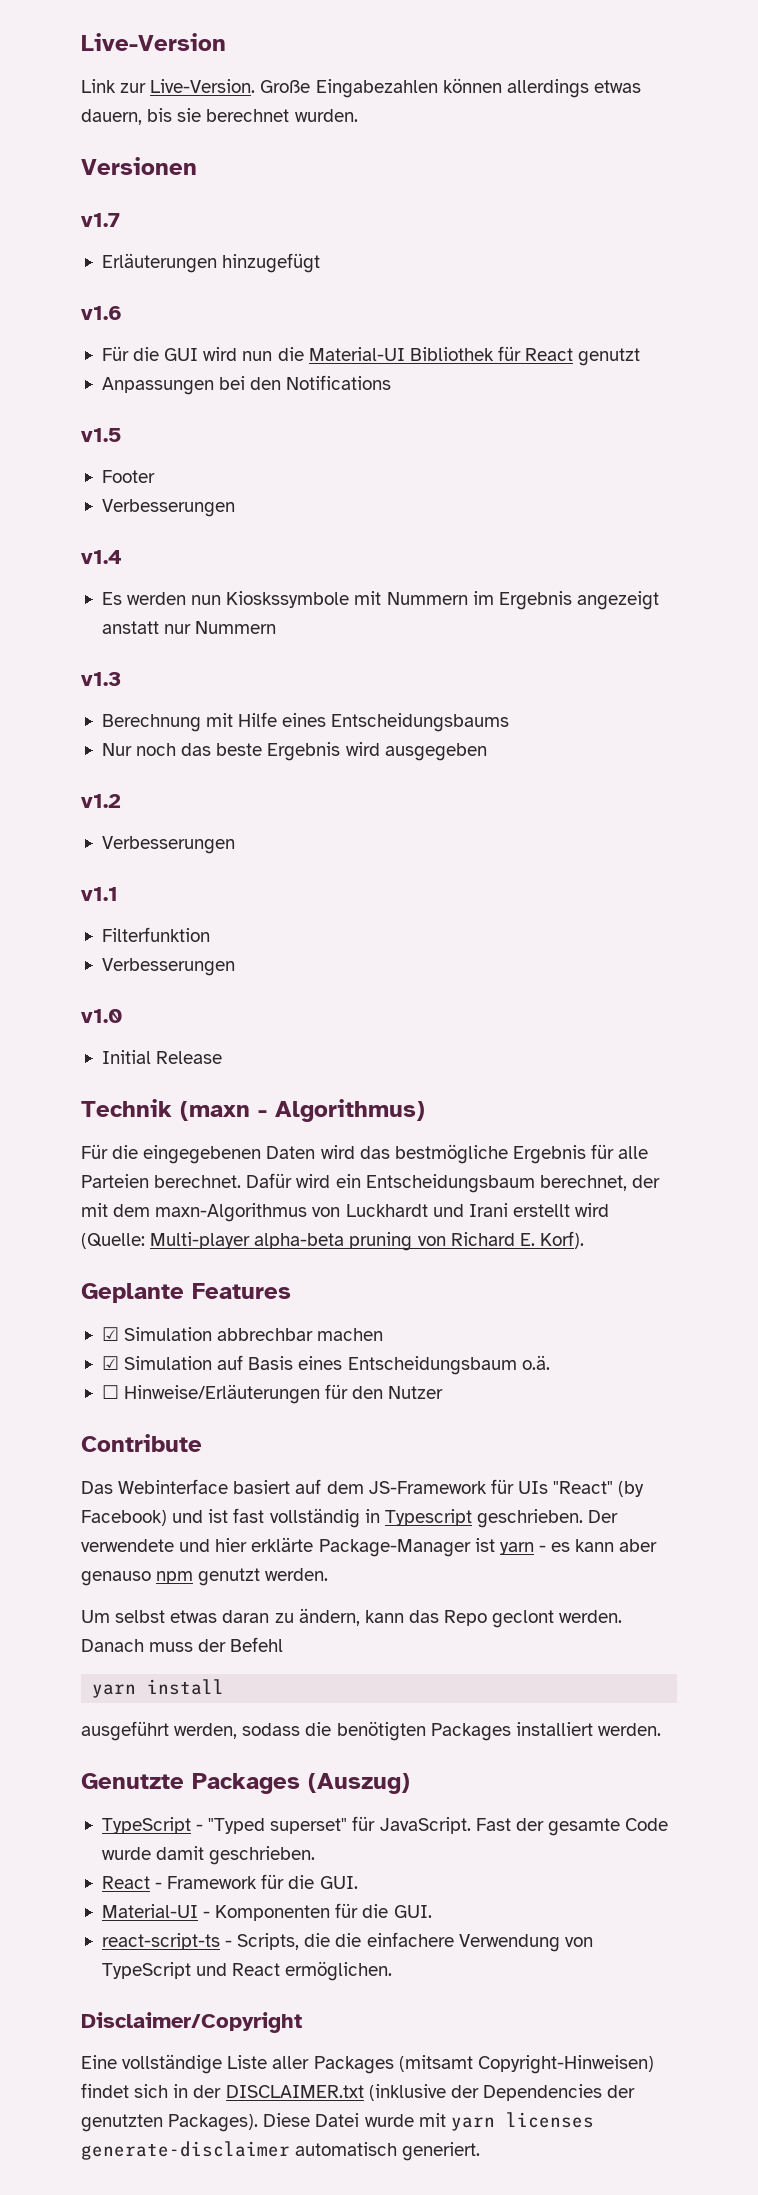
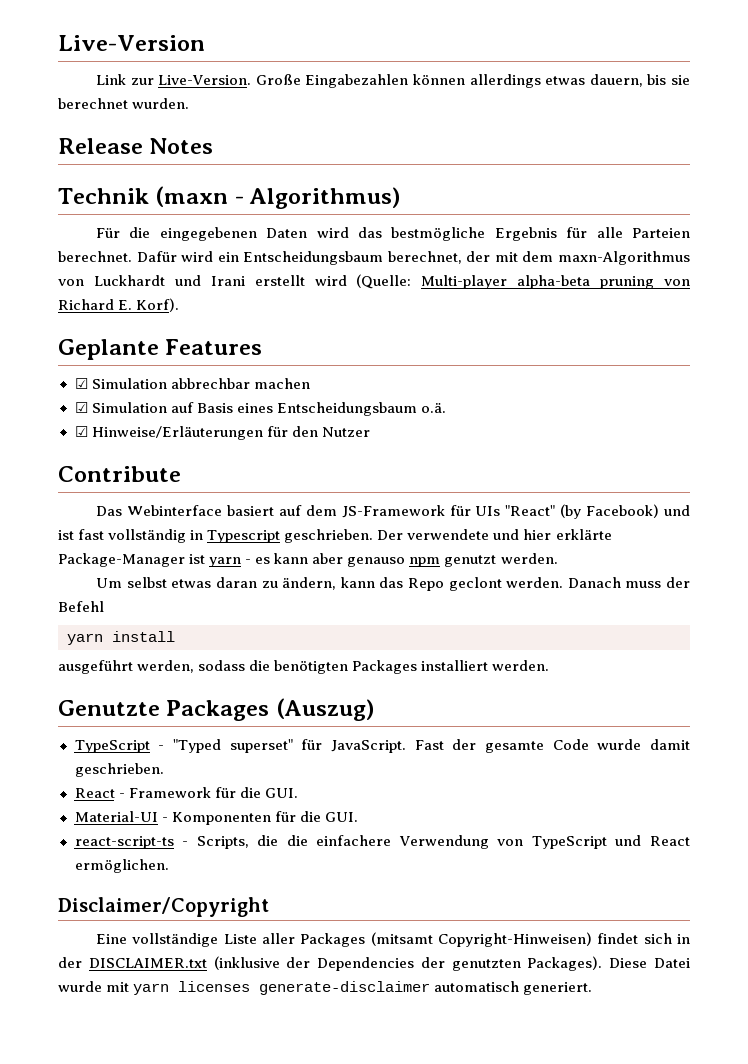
- Versionen
- v1.7
- Erläuterungen hinzugefügt
- v1.6
- Für die GUI wird nun die Material-UI Bibliothek für React genutzt
- Anpassungen bei den Notifications
- v1.5
- Footer
- Verbesserungen
- v1.4
- Es werden nun Kioskssymbole mit Nummern im Ergebnis angezeigt anstatt nur Nummern
- v1.3
- Berechnung mit Hilfe eines Entscheidungsbaums
- Nur noch das beste Ergebnis wird ausgegeben
- v1.2
- Verbesserungen
- v1.1
- Filterfunktion
- Verbesserungen
- v1.0
- Initial Release
+ Release Notes
- ☐ Hinweise/Erläuterungen für den Nutzer
+ ☑ Hinweise/Erläuterungen für den Nutzer

